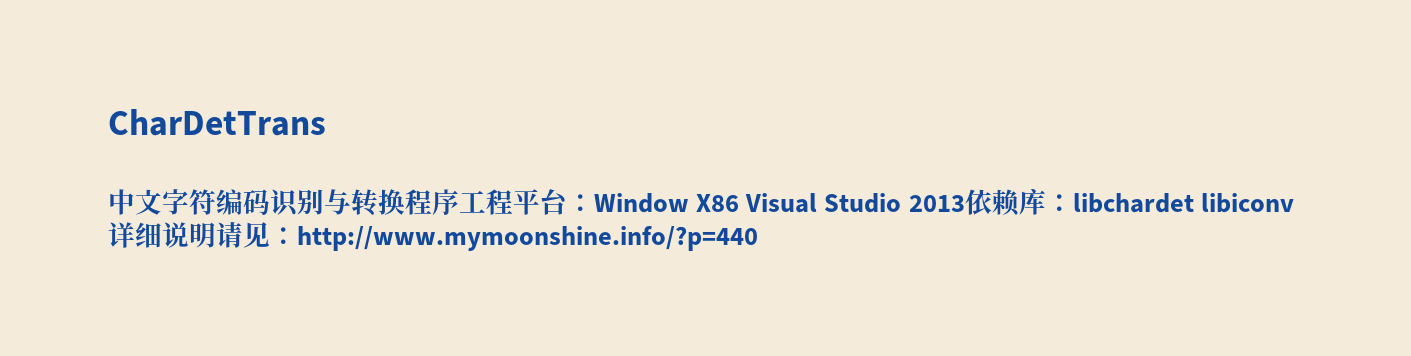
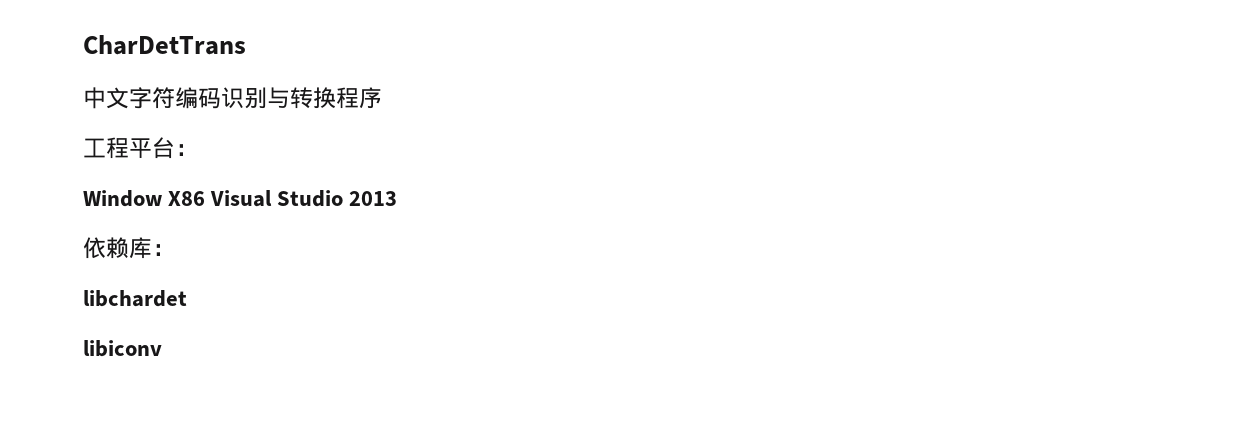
- 中文字符编码识别与转换程序工程平台：Window X86 Visual Studio 2013依赖库：libchardet libiconv详细说明请见：http://www.mymoonshine.info/?p=440
+ 中文字符编码识别与转换程序
+ 工程平台：
+ Window X86 Visual Studio 2013
+ 依赖库：
+ libchardet
+ libiconv

